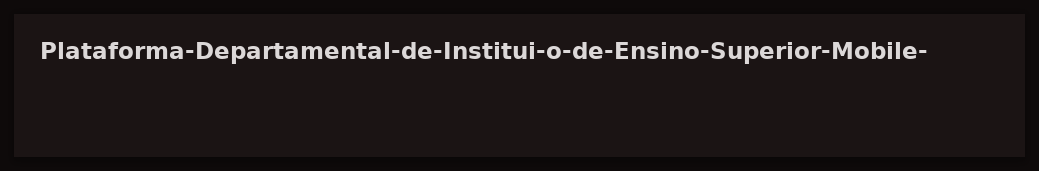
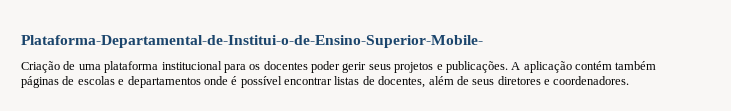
+ Criação de uma plataforma institucional para os docentes poder gerir seus projetos e publicações. A aplicação contém também páginas de escolas e departamentos onde é possível encontrar listas de docentes, além de seus diretores e coordenadores.

